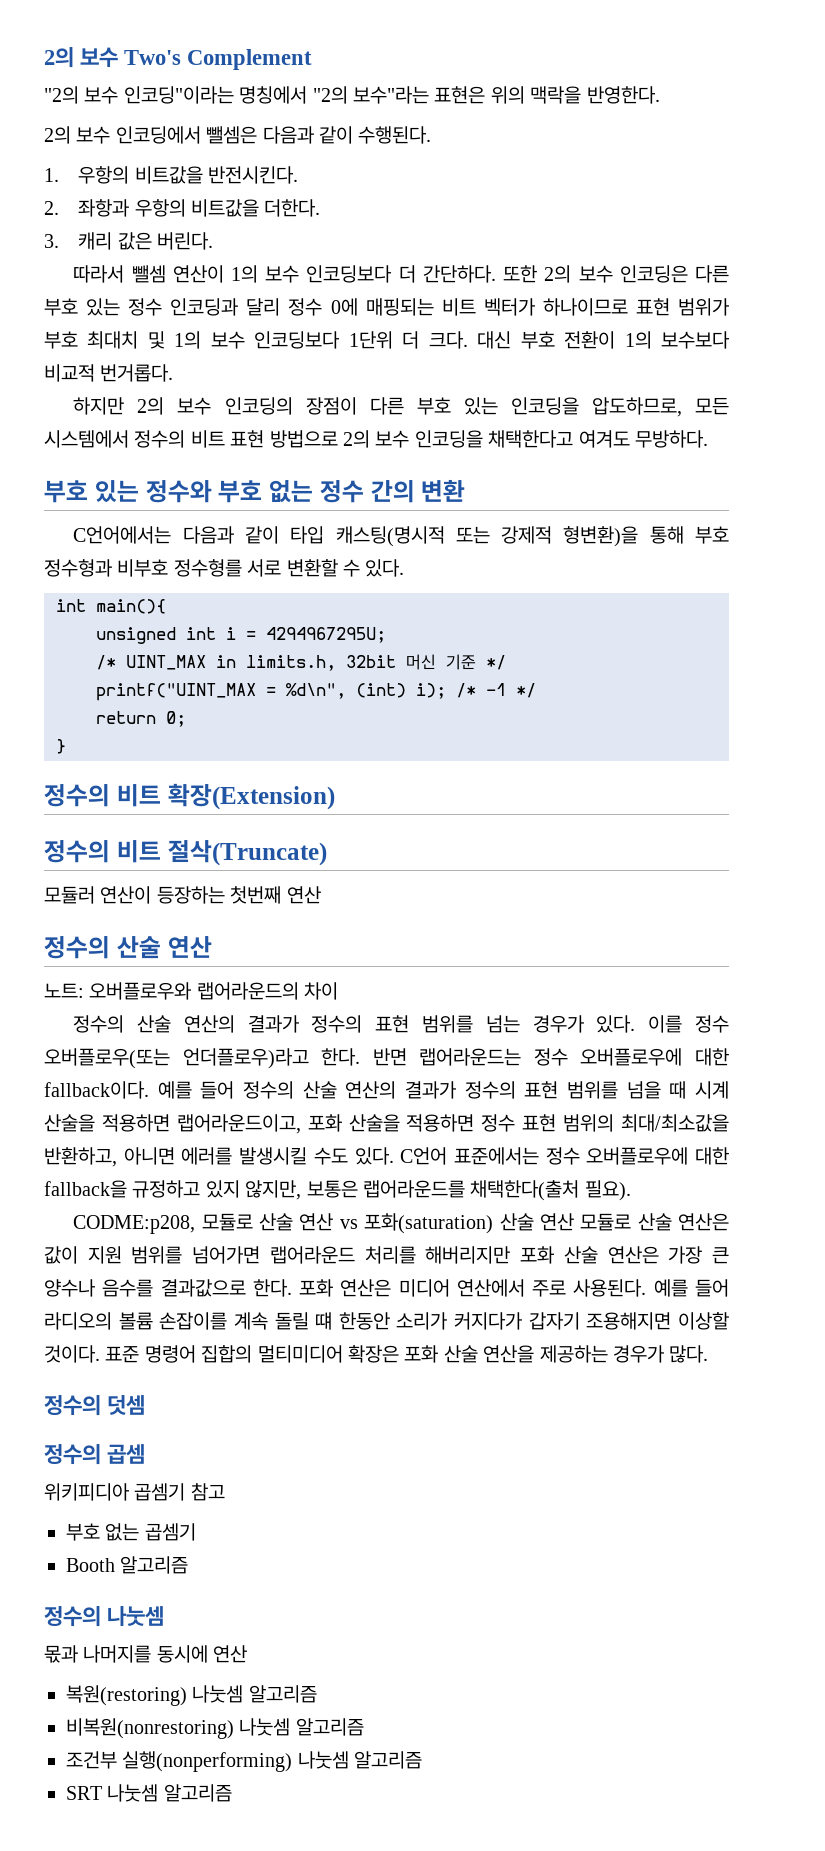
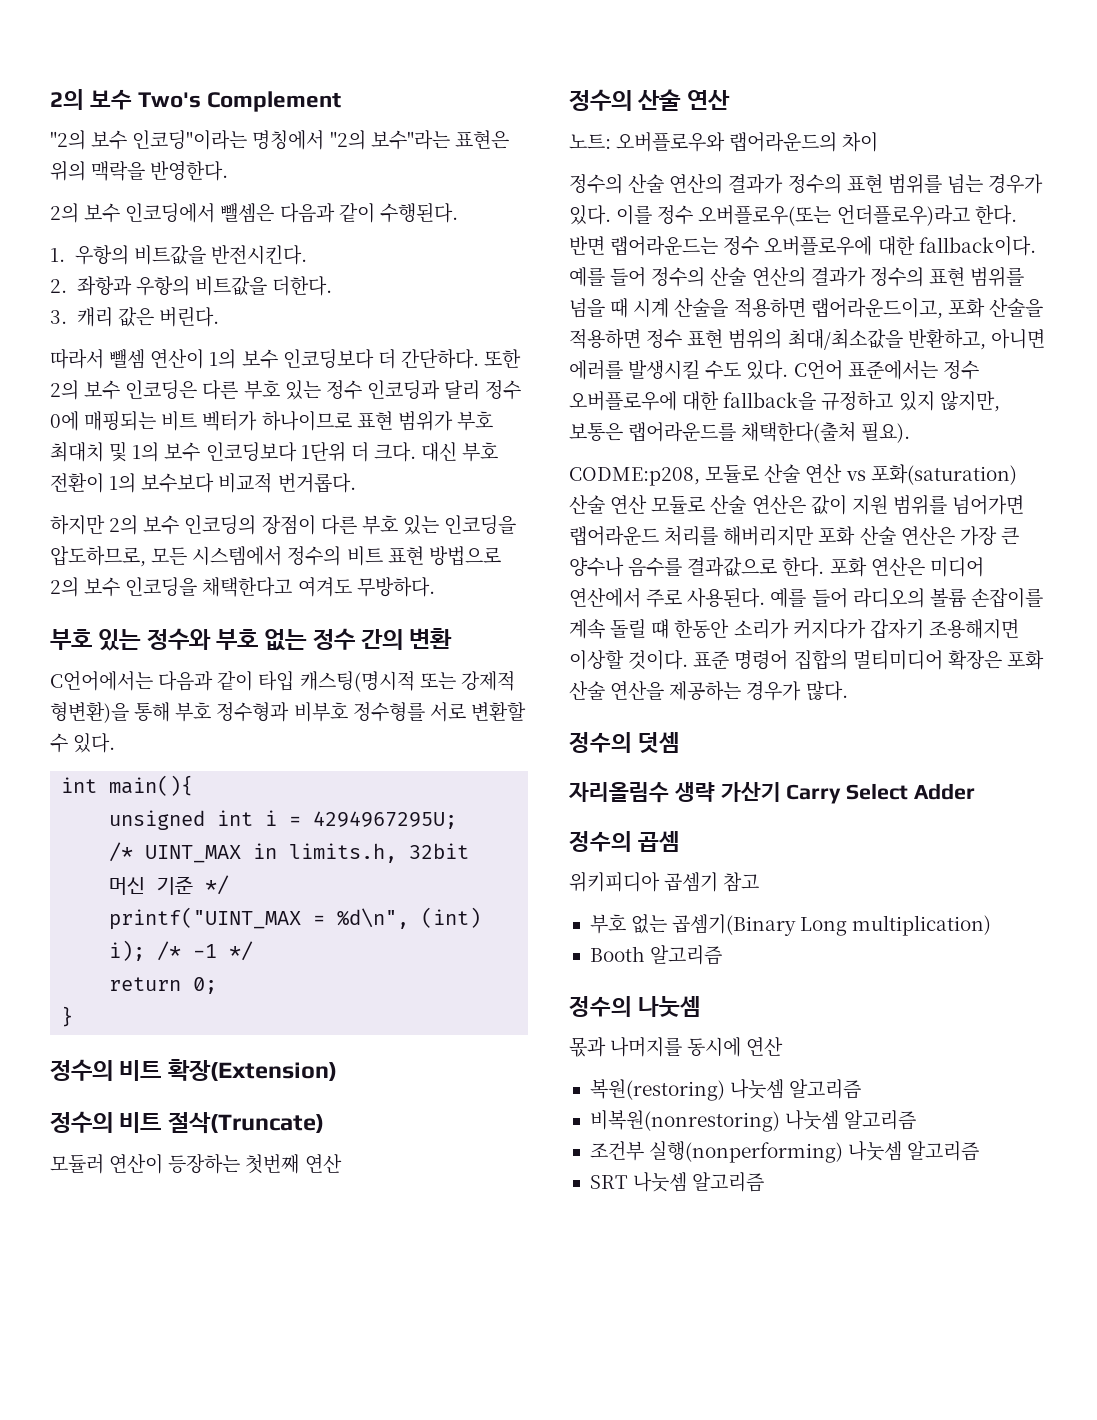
+ 자리올림수 생략 가산기 Carry Select Adder
- 부호 없는 곱셈기
+ 부호 없는 곱셈기(Binary Long multiplication)

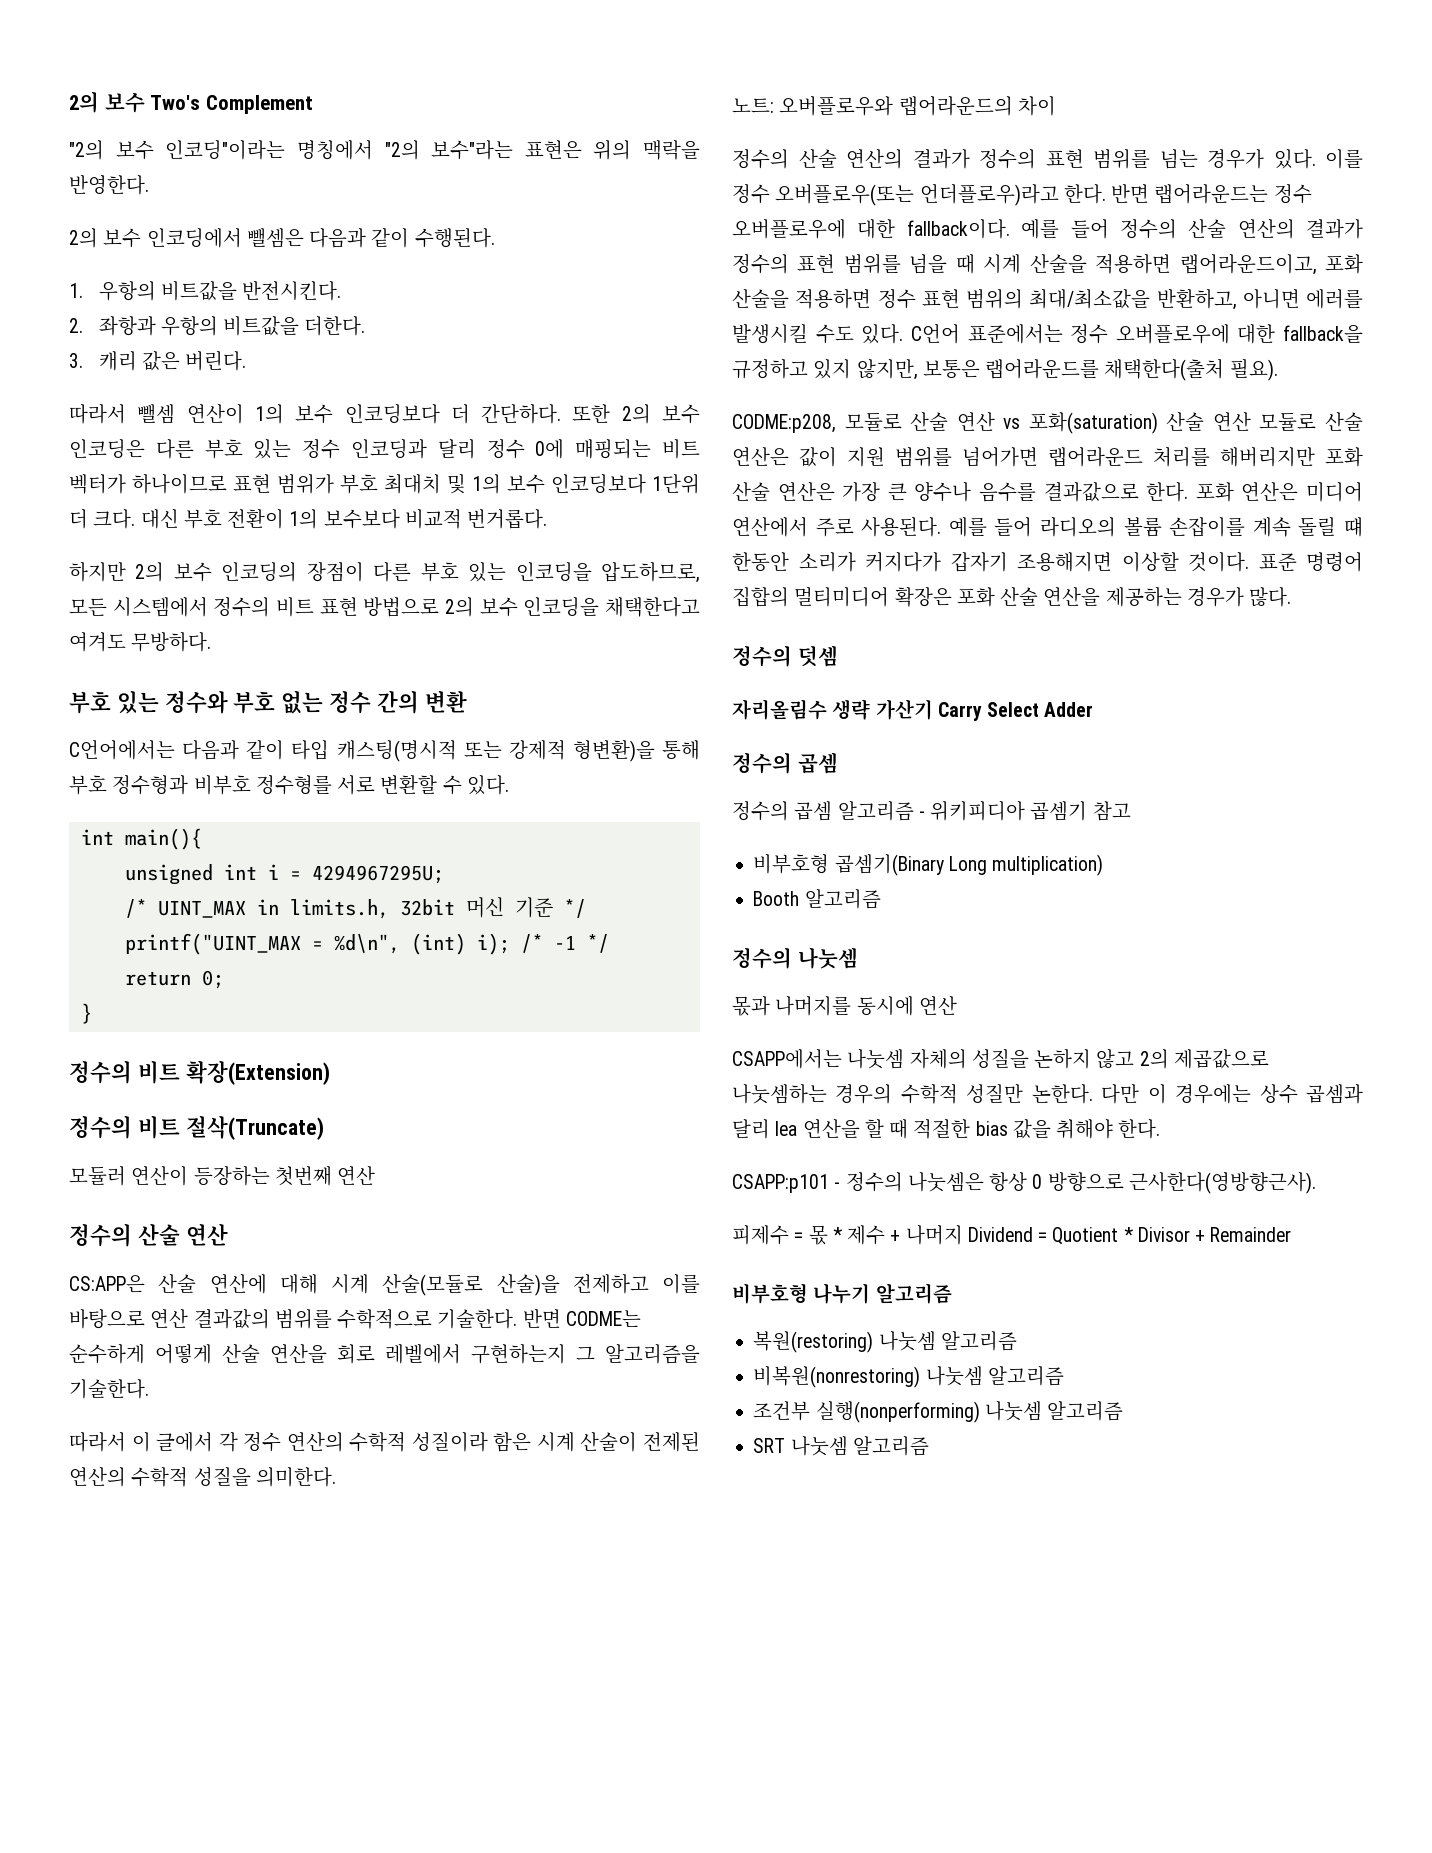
+ CS:APP은 산술 연산에 대해 시계 산술(모듈로 산술)을 전제하고 이를 바탕으로 연산 결과값의 범위를 수학적으로 기술한다. 반면 CODME는 순수하게 어떻게 산술 연산을 회로 레벨에서 구현하는지 그 알고리즘을 기술한다.
+ 따라서 이 글에서 각 정수 연산의 수학적 성질이라 함은 시계 산술이 전제된 연산의 수학적 성질을 의미한다.
- 위키피디아 곱셈기 참고
+ 정수의 곱셈 알고리즘 - 위키피디아 곱셈기 참고
- 부호 없는 곱셈기(Binary Long multiplication)
+ 비부호형 곱셈기(Binary Long multiplication)
+ CSAPP에서는 나눗셈 자체의 성질을 논하지 않고 2의 제곱값으로 나눗셈하는 경우의 수학적 성질만 논한다. 다만 이 경우에는 상수 곱셈과 달리 lea 연산을 할 때 적절한 bias 값을 취해야 한다.
+ CSAPP:p101 - 정수의 나눗셈은 항상 0 방향으로 근사한다(영방향근사).
+ 피제수 = 몫 * 제수 + 나머지 Dividend = Quotient * Divisor + Remainder
+ 비부호형 나누기 알고리즘

